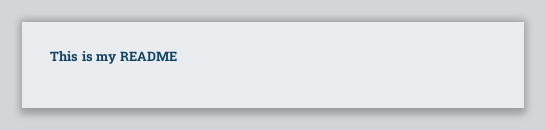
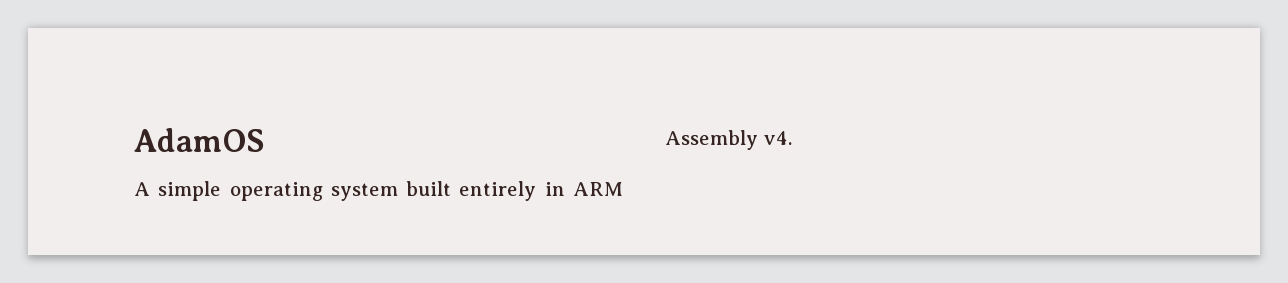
- This is my README
+ AdamOS
+ A simple operating system built entirely in ARM Assembly v4.

